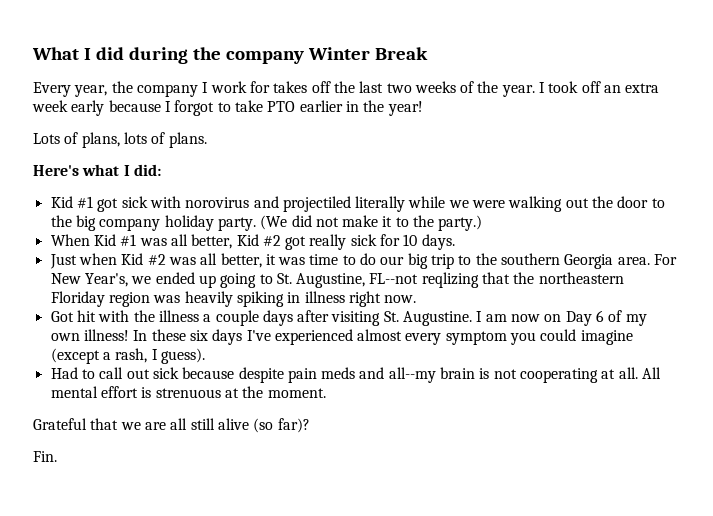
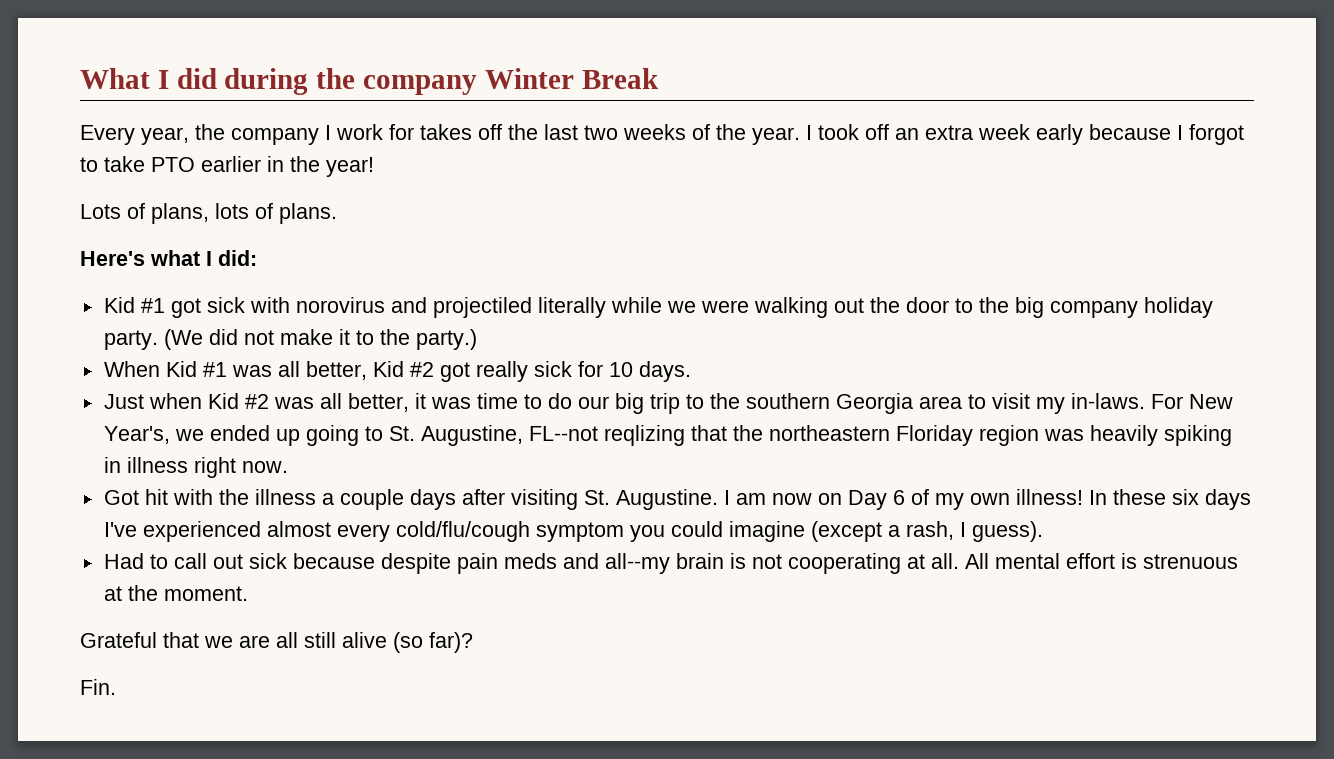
- Just when Kid #2 was all better, it was time to do our big trip to the southern Georgia area.
+ Just when Kid #2 was all better, it was time to do our big trip to the southern Georgia area to visit my in-laws.
- In these six days I've experienced almost every symptom you could imagine (except a rash, I guess).
+ In these six days I've experienced almost every cold/flu/cough symptom you could imagine (except a rash, I guess).

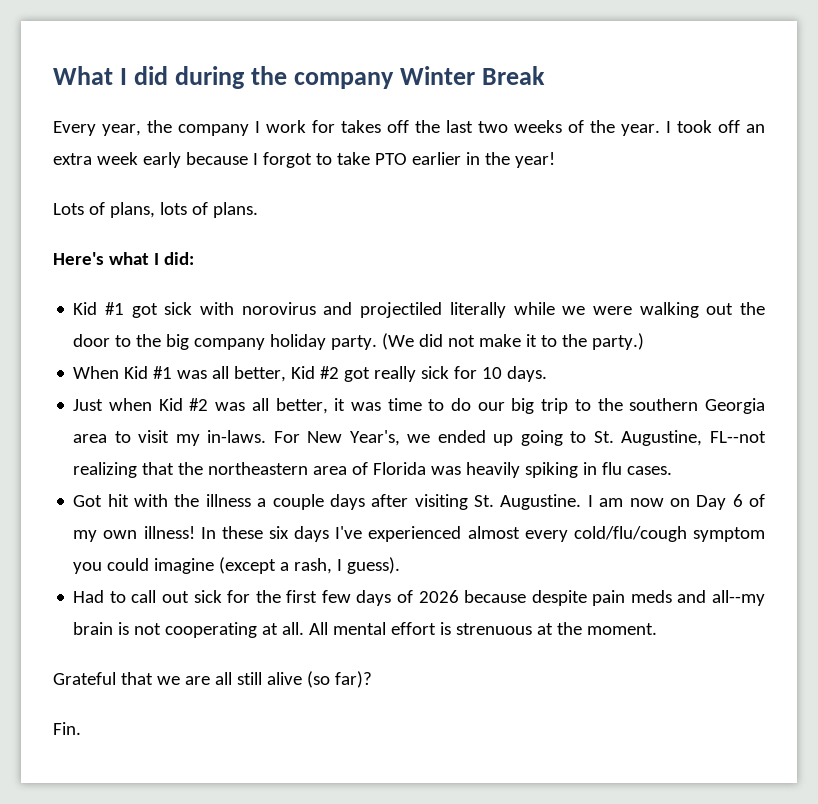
- For New Year's, we ended up going to St. Augustine, FL--not reqlizing that the northeastern Floriday region was heavily spiking in illness right now.
+ For New Year's, we ended up going to St. Augustine, FL--not realizing that the northeastern area of Florida was heavily spiking in flu cases.
- Had to call out sick because despite pain meds and all--my brain is not cooperating at all.
+ Had to call out sick for the first few days of 2026 because despite pain meds and all--my brain is not cooperating at all.

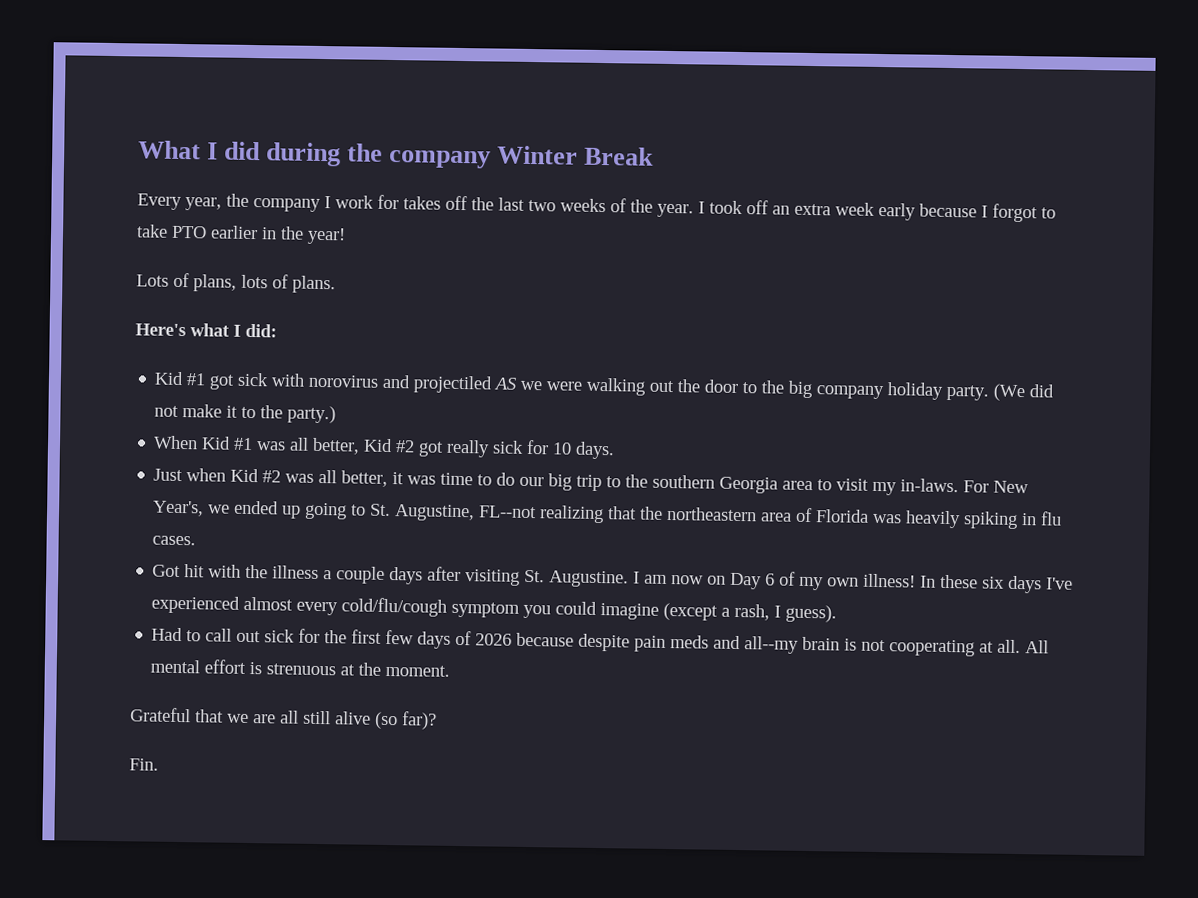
- Kid #1 got sick with norovirus and projectiled literally while we were walking out the door to the big company holiday party.
+ Kid #1 got sick with norovirus and projectiled AS we were walking out the door to the big company holiday party.

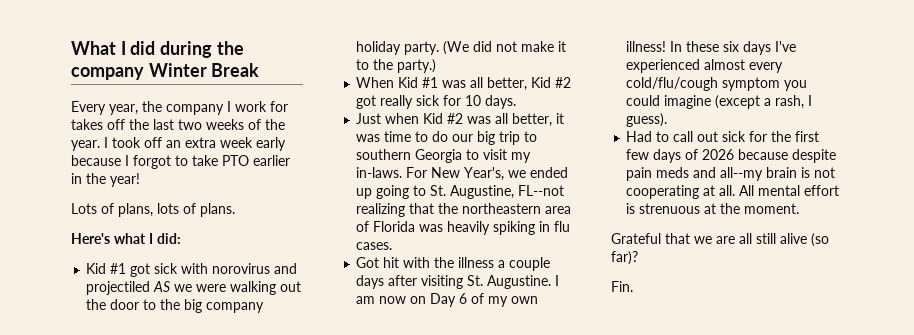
- Just when Kid #2 was all better, it was time to do our big trip to the southern Georgia area to visit my in-laws.
+ Just when Kid #2 was all better, it was time to do our big trip to southern Georgia to visit my in-laws.

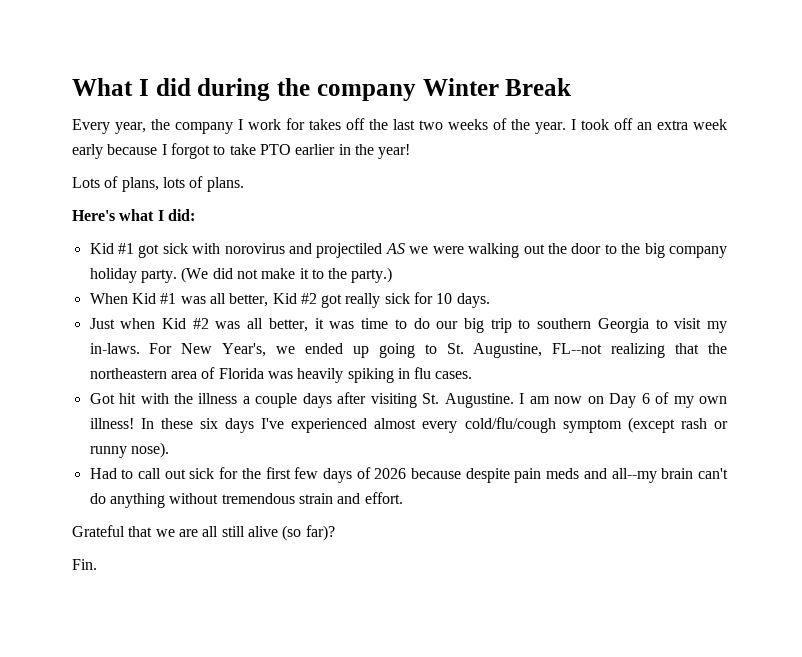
- In these six days I've experienced almost every cold/flu/cough symptom you could imagine (except a rash, I guess).
+ In these six days I've experienced almost every cold/flu/cough symptom (except rash or runny nose).
- Had to call out sick for the first few days of 2026 because despite pain meds and all--my brain is not cooperating at all. All mental effort is strenuous at the moment.
+ Had to call out sick for the first few days of 2026 because despite pain meds and all--my brain can't do anything without tremendous strain and effort.

